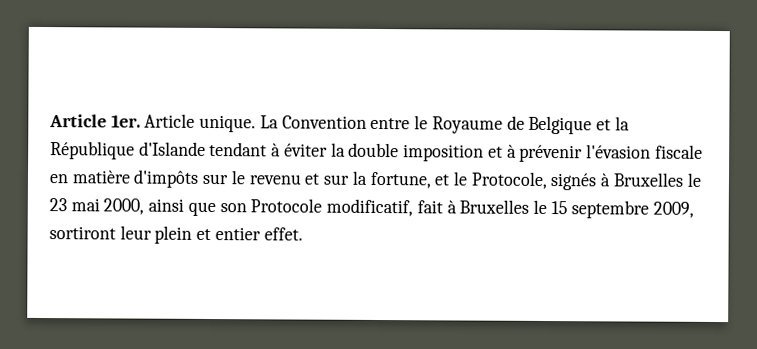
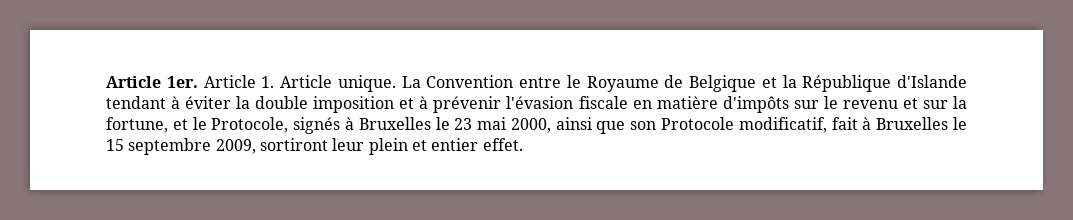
- Article unique.
+ Article 1. Article unique.

